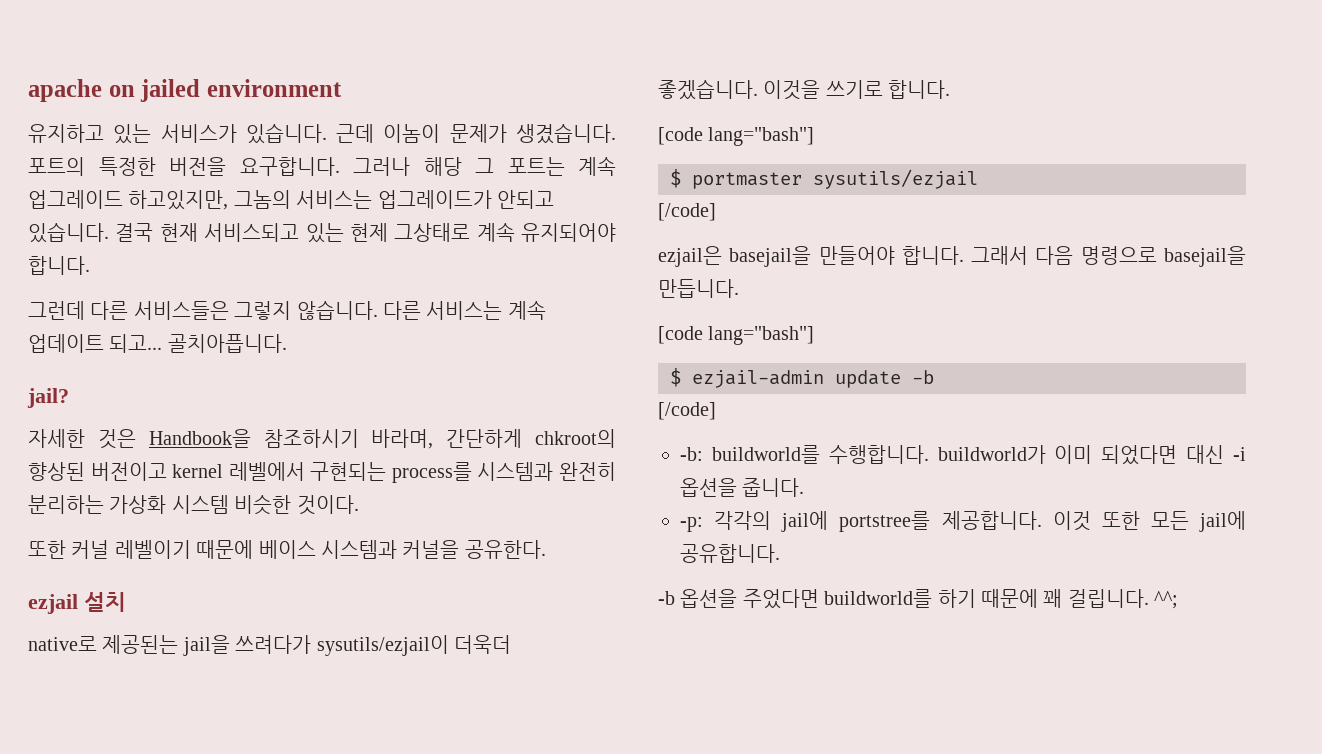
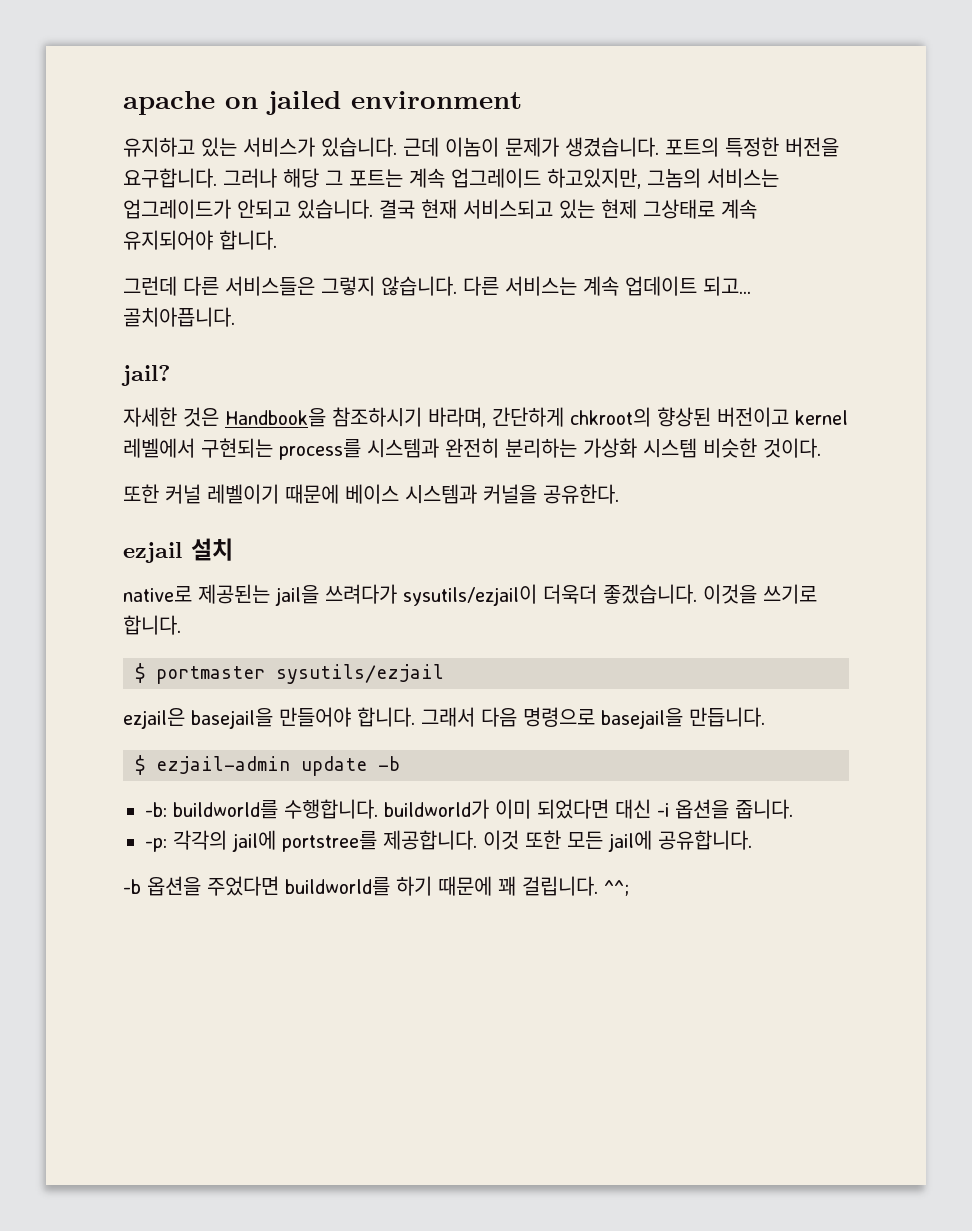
  이것을 쓰기로 합니다.
- [code lang="bash"]
  $ portmaster sysutils/ezjail
- [/code]
  그래서 다음 명령으로 basejail을 만듭니다.
- [code lang="bash"]
  $ ezjail-admin update -b
- [/code]

